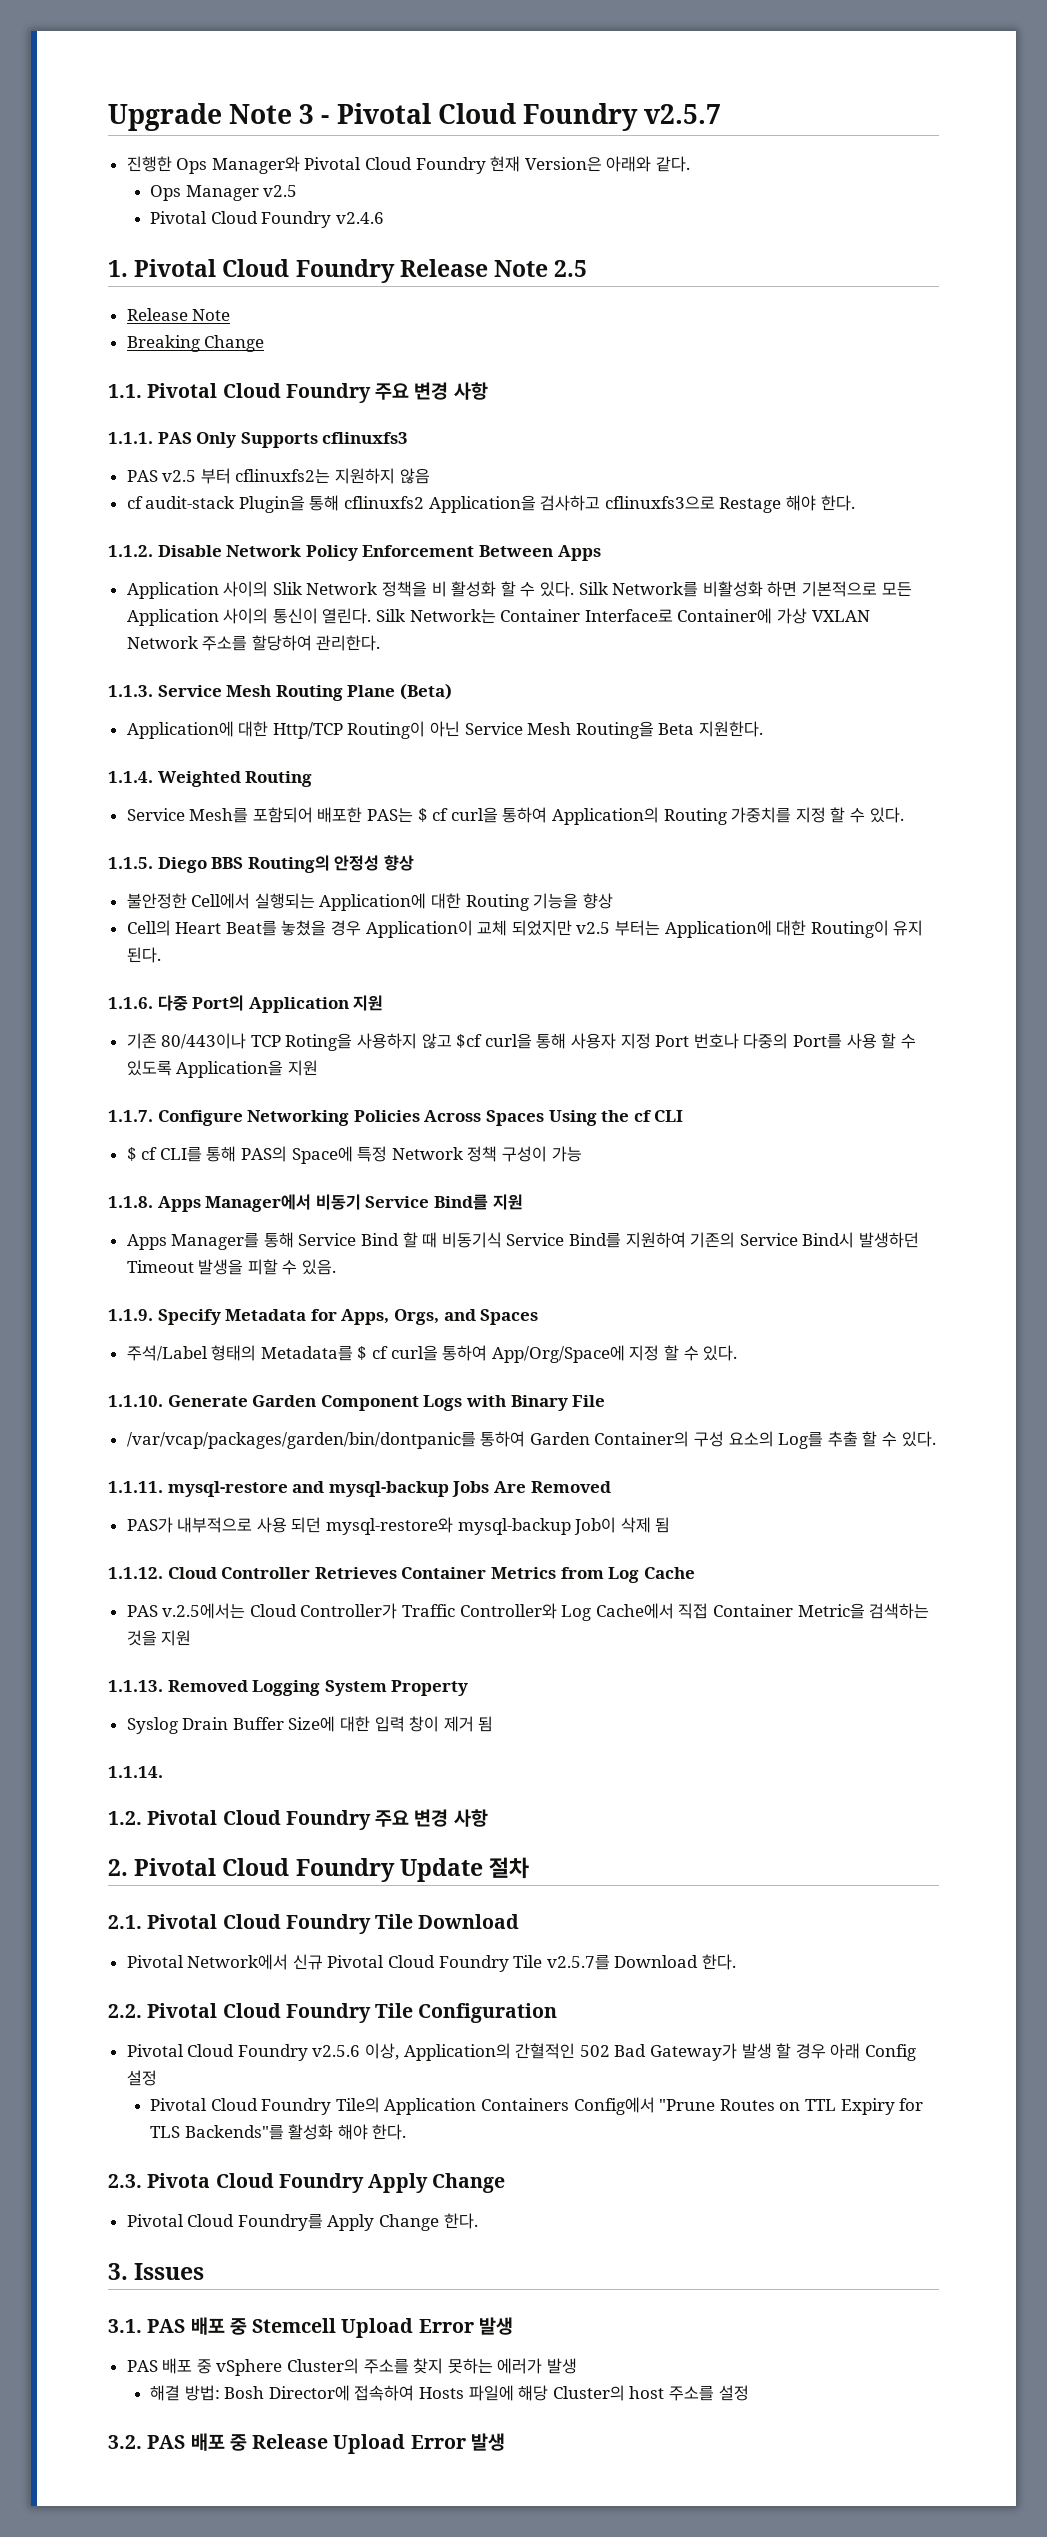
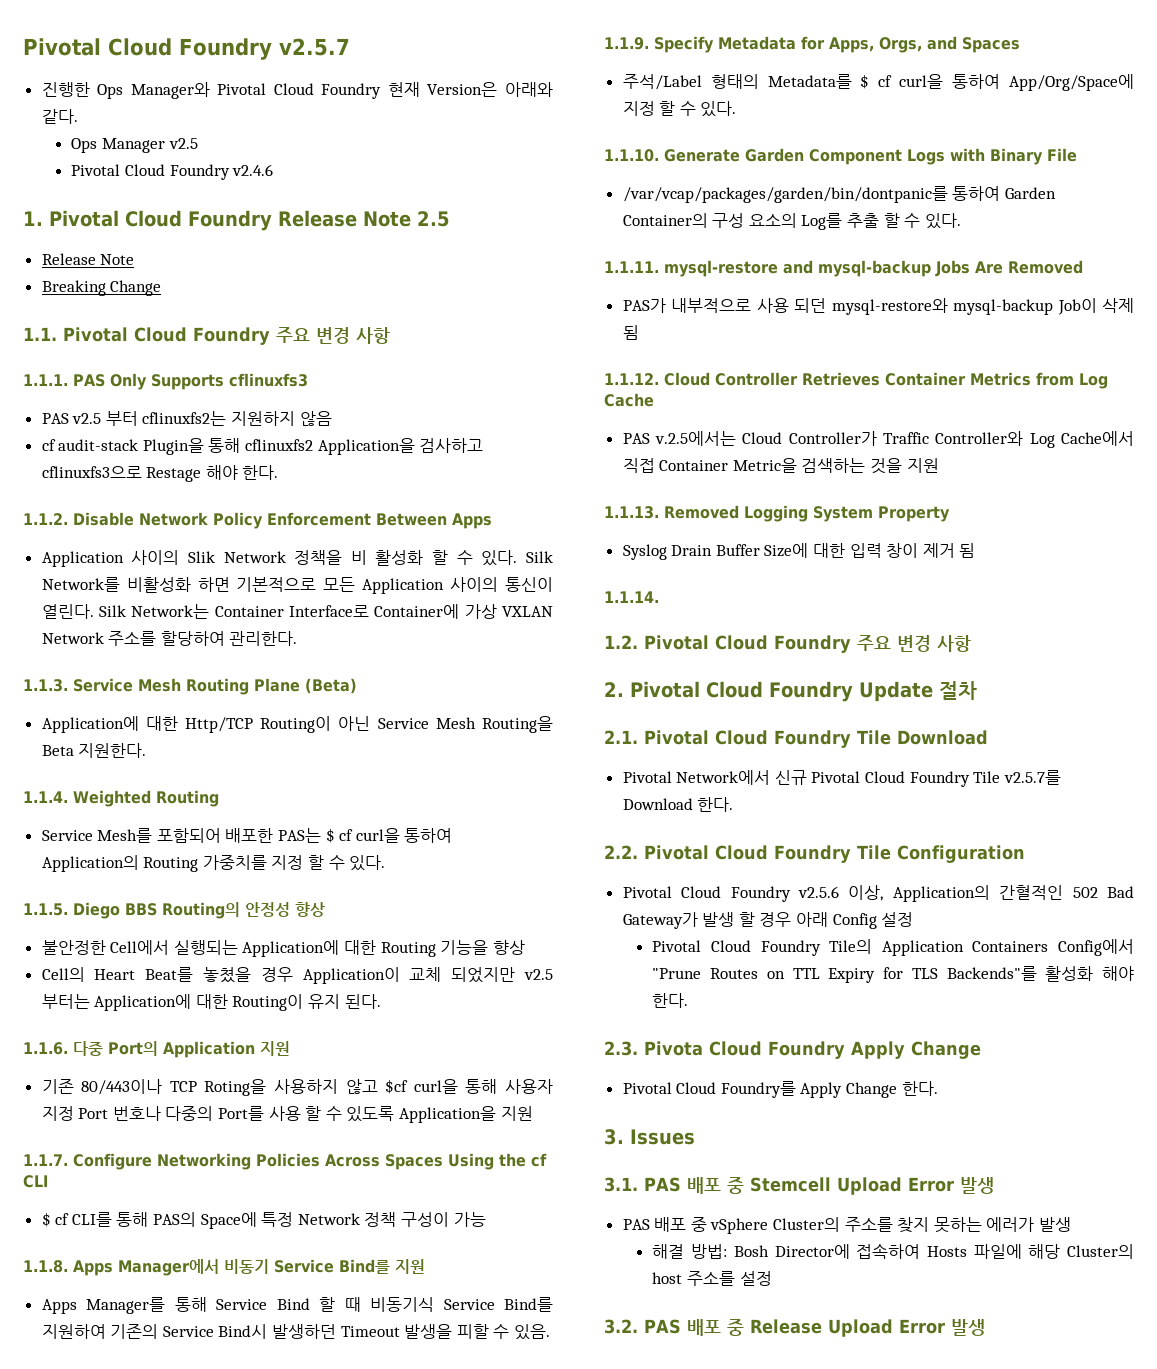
- Upgrade Note 3 - Pivotal Cloud Foundry v2.5.7
+ Pivotal Cloud Foundry v2.5.7

